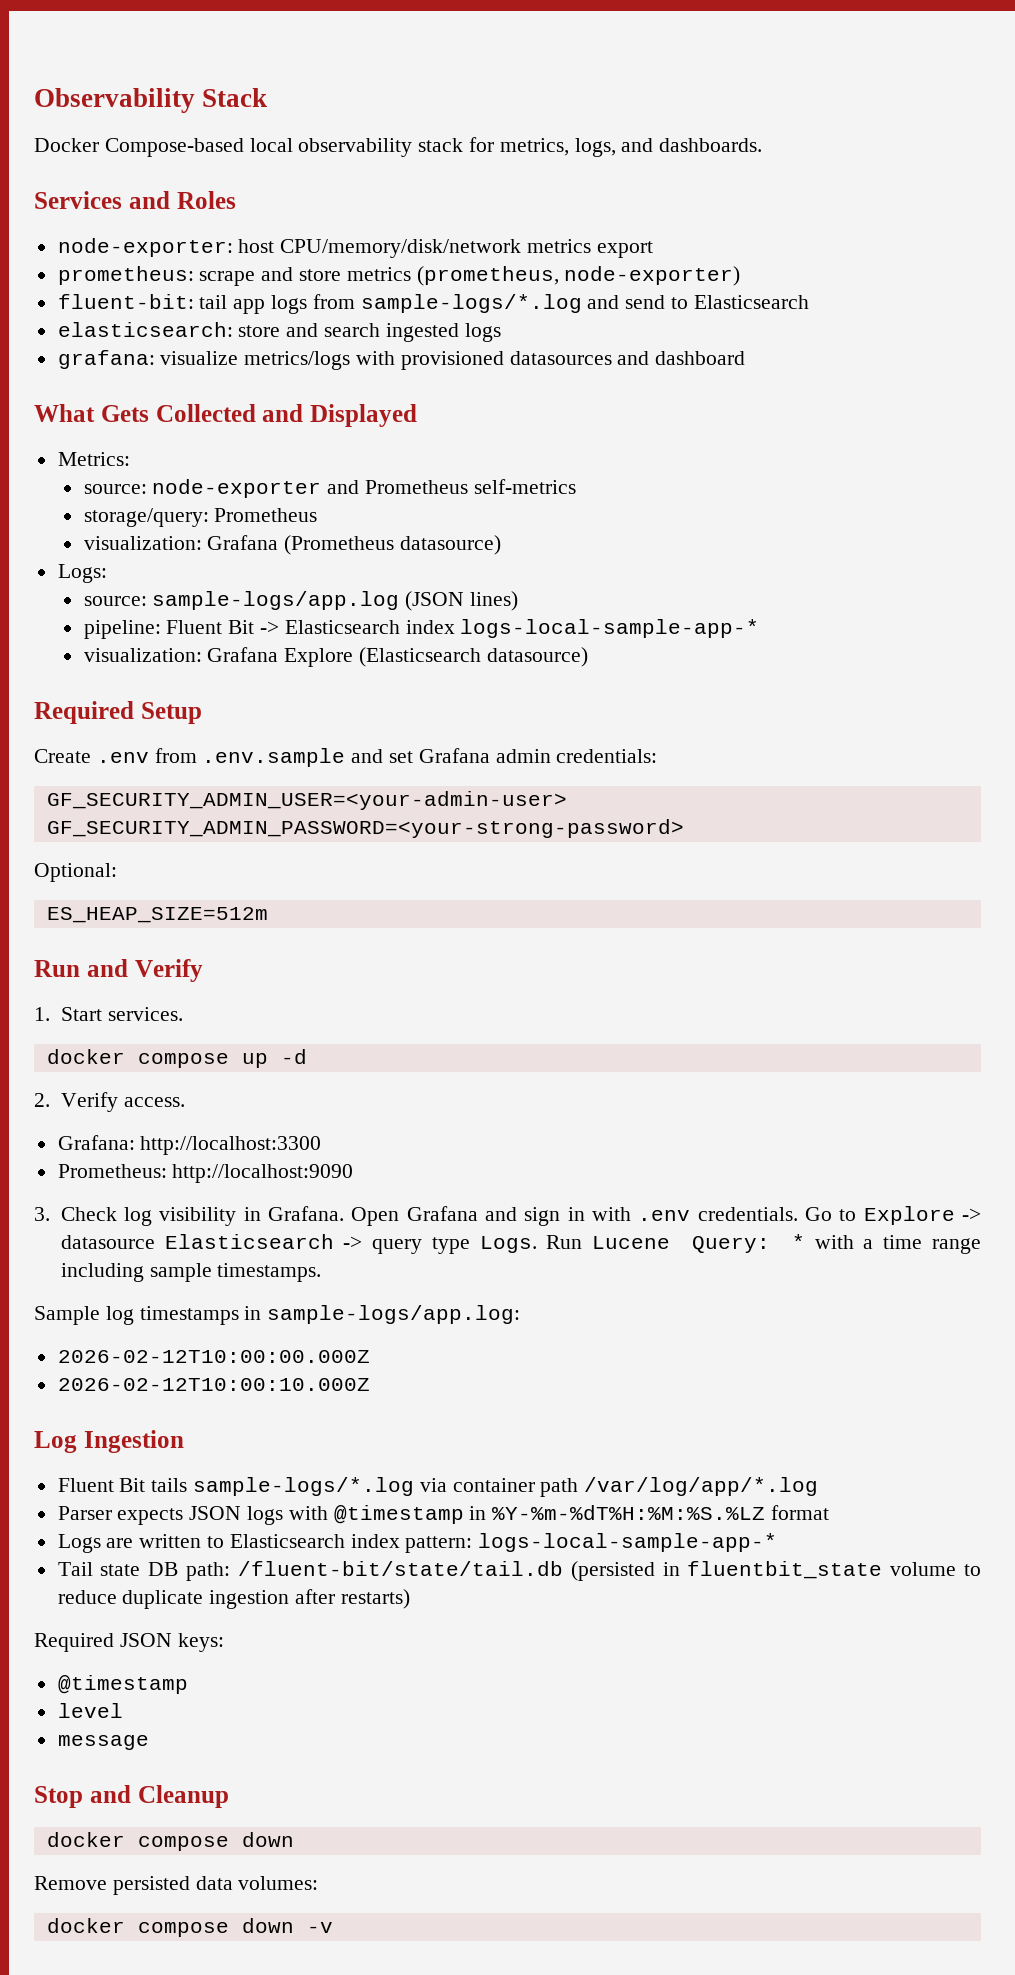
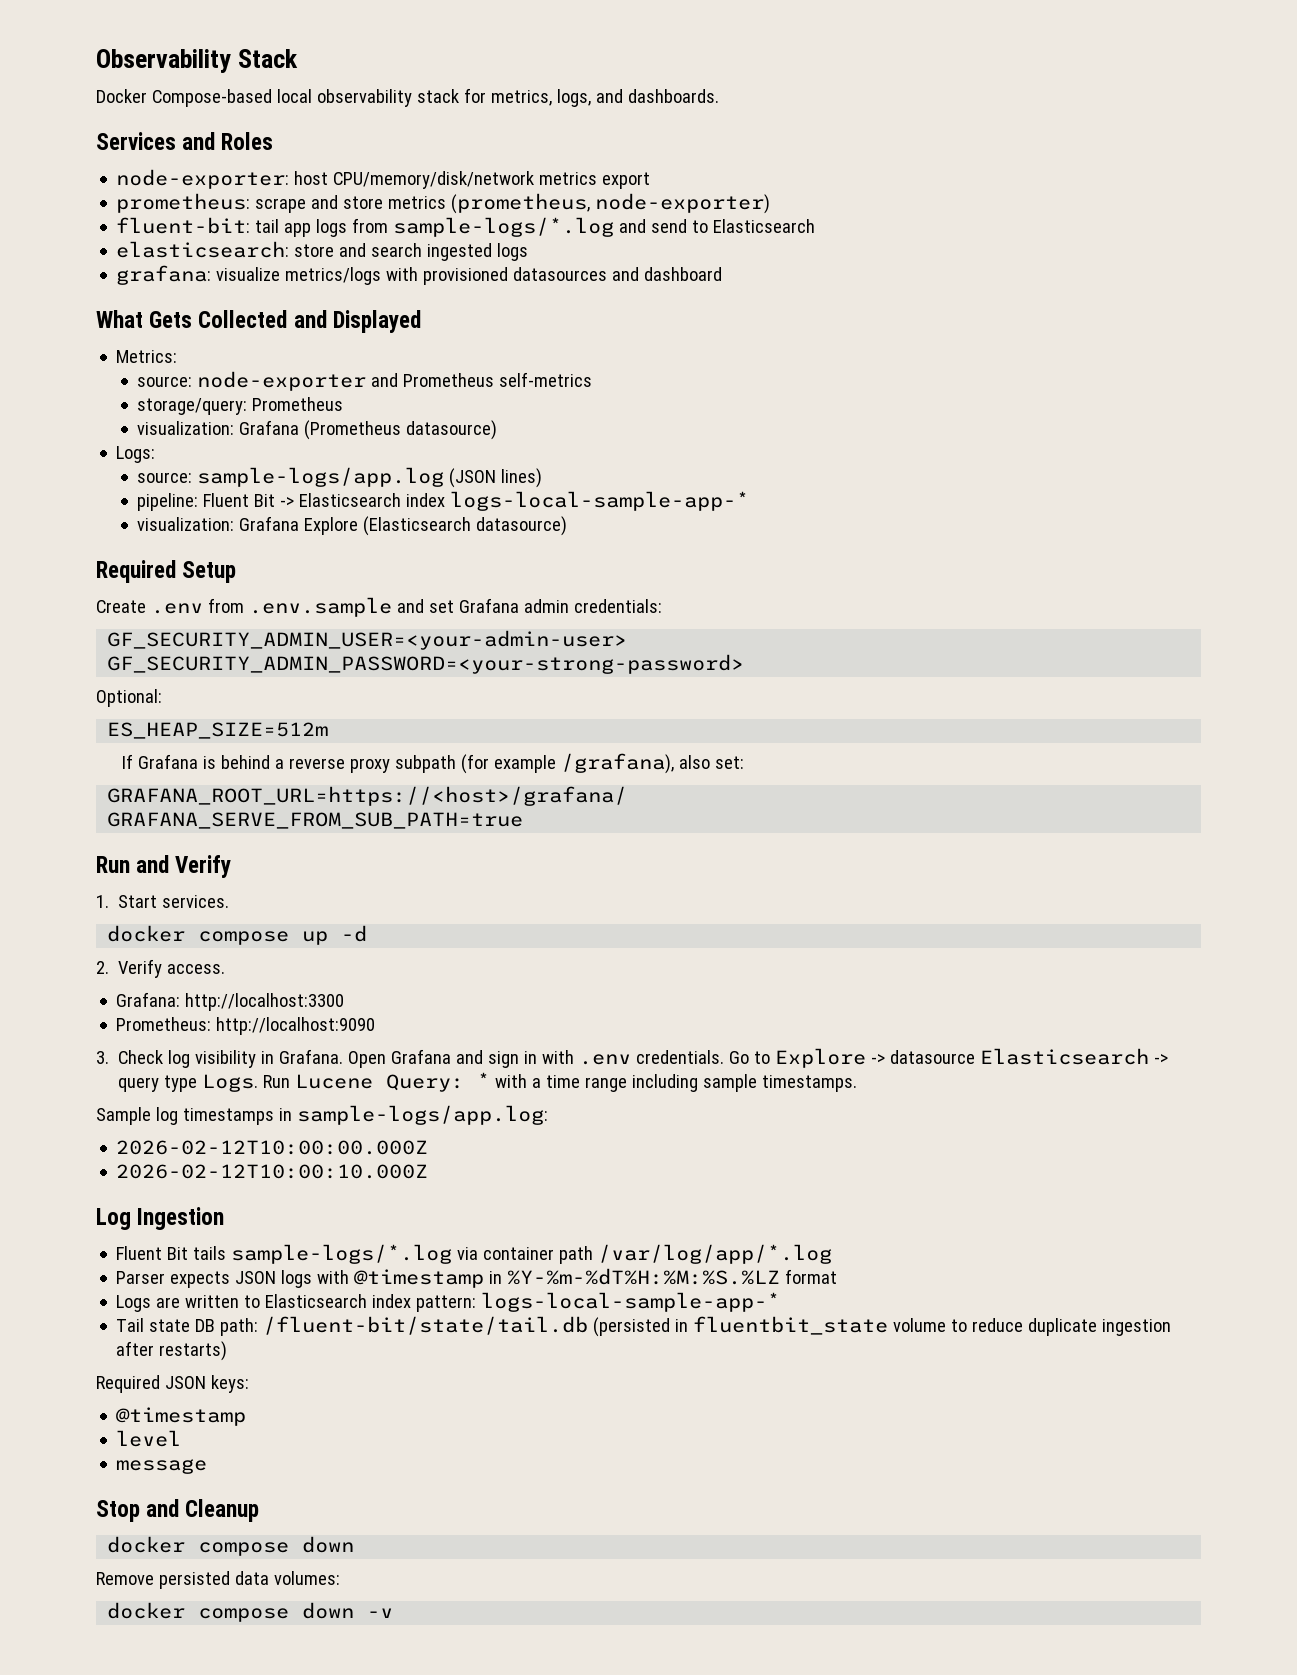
+ If Grafana is behind a reverse proxy subpath (for example /grafana), also set:
+ GRAFANA_ROOT_URL=https://<host>/grafana/
+ GRAFANA_SERVE_FROM_SUB_PATH=true

